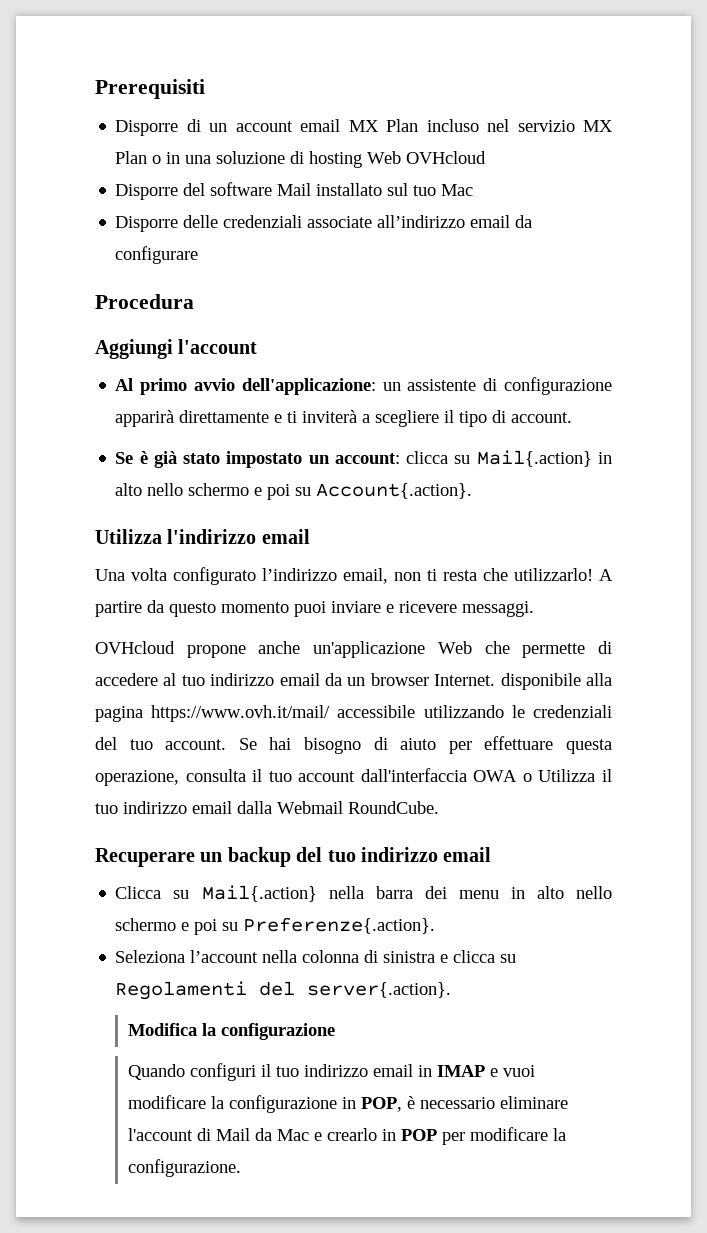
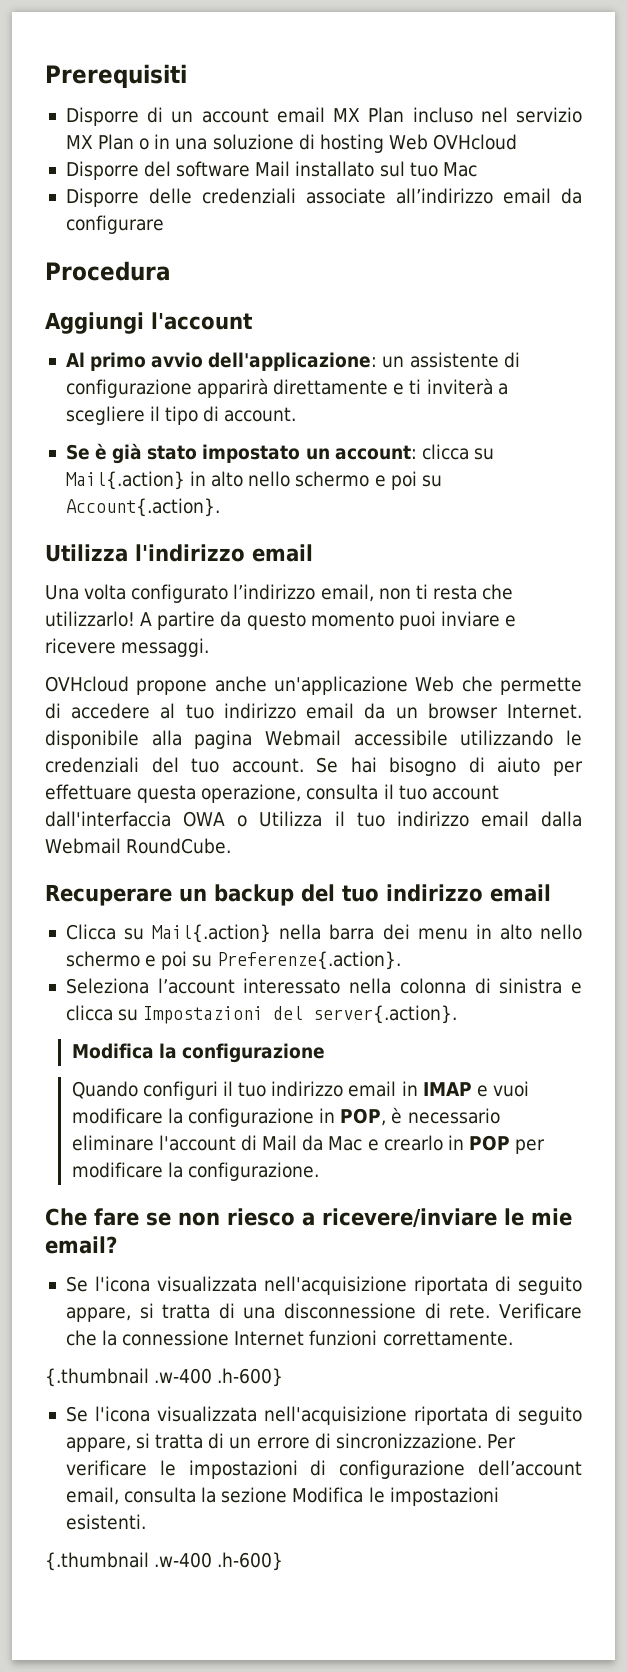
- OVHcloud propone anche un'applicazione Web che permette di accedere al tuo indirizzo email da un browser Internet. disponibile alla pagina https://www.ovh.it/mail/ accessibile utilizzando le credenziali del tuo account.
+ OVHcloud propone anche un'applicazione Web che permette di accedere al tuo indirizzo email da un browser Internet. disponibile alla pagina Webmail accessibile utilizzando le credenziali del tuo account.
- Seleziona l’account nella colonna di sinistra e clicca su Regolamenti del server{.action}.
+ Seleziona l’account interessato nella colonna di sinistra e clicca su Impostazioni del server{.action}.
+ Che fare se non riesco a ricevere/inviare le mie email?
+ Se l'icona visualizzata nell'acquisizione riportata di seguito appare, si tratta di una disconnessione di rete. Verificare che la connessione Internet funzioni correttamente.
+ {.thumbnail .w-400 .h-600}
+ Se l'icona visualizzata nell'acquisizione riportata di seguito appare, si tratta di un errore di sincronizzazione. Per verificare le impostazioni di configurazione dell’account email, consulta la sezione Modifica le impostazioni esistenti.
+ {.thumbnail .w-400 .h-600}

